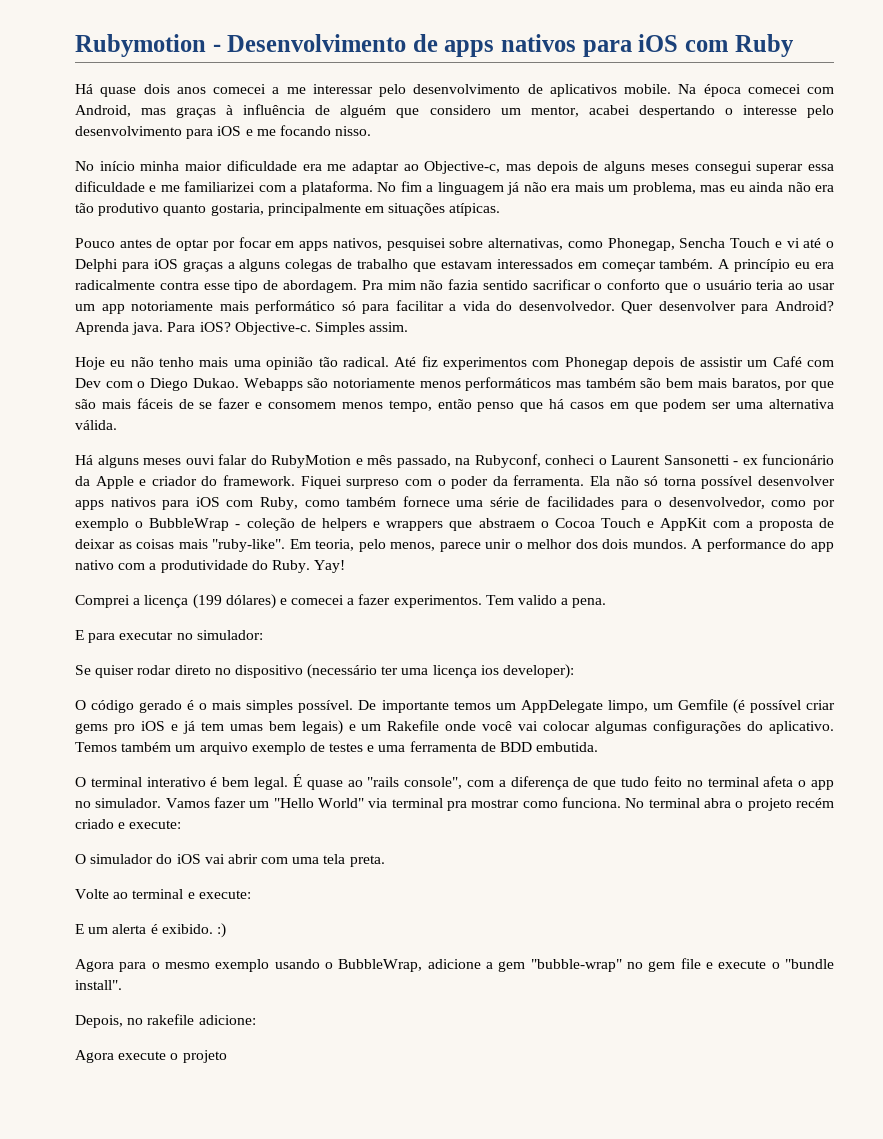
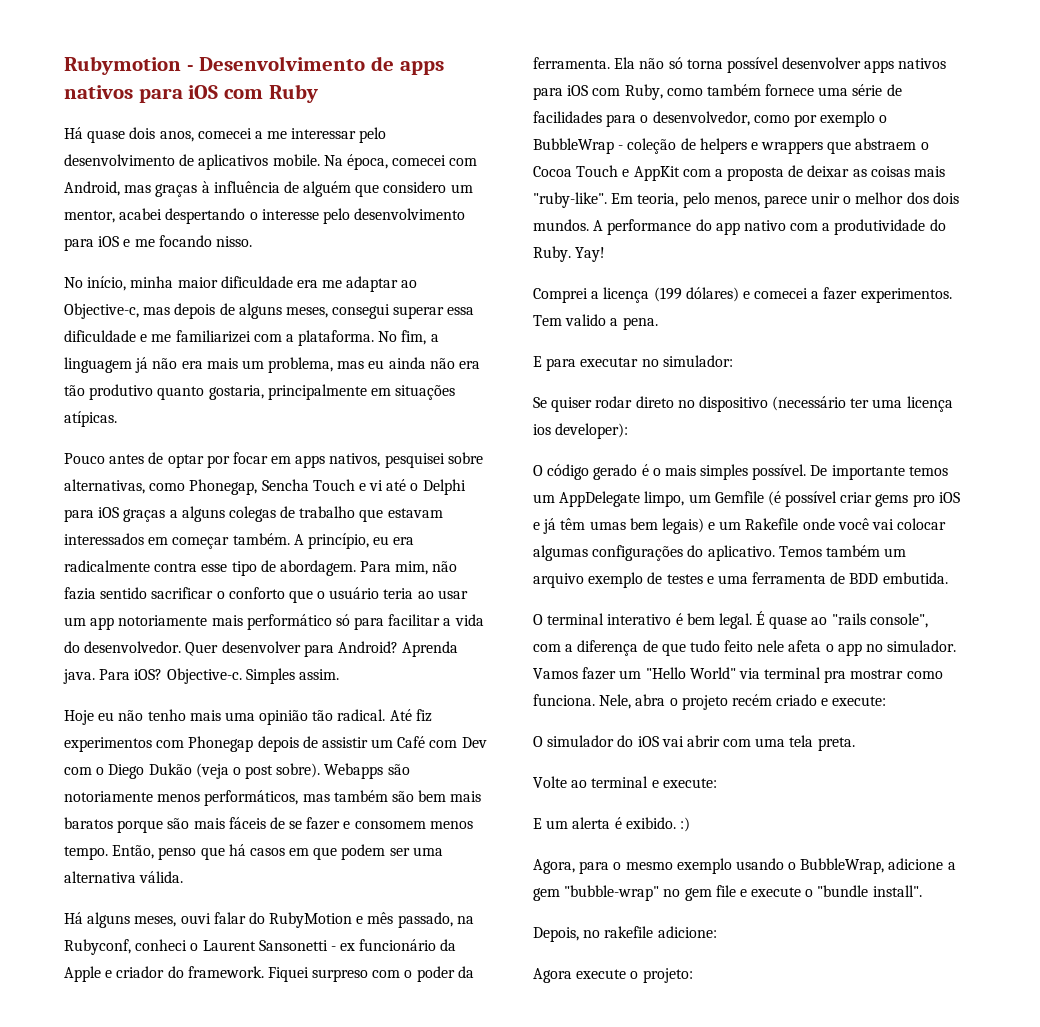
- Há quase dois anos comecei a me interessar pelo desenvolvimento de aplicativos mobile.
+ Há quase dois anos, comecei a me interessar pelo desenvolvimento de aplicativos mobile.
- Na época comecei com Android, mas graças à influência de alguém que considero um mentor, acabei despertando o interesse pelo desenvolvimento para iOS e me focando nisso.
+ Na época, comecei com Android, mas graças à influência de alguém que considero um mentor, acabei despertando o interesse pelo desenvolvimento para iOS e me focando nisso.
- No início minha maior dificuldade era me adaptar ao Objective-c, mas depois de alguns meses consegui superar essa dificuldade e me familiarizei com a plataforma.
+ No início, minha maior dificuldade era me adaptar ao Objective-c, mas depois de alguns meses, consegui superar essa dificuldade e me familiarizei com a plataforma.
- No fim a linguagem já não era mais um problema, mas eu ainda não era tão produtivo quanto gostaria, principalmente em situações atípicas.
+ No fim, a linguagem já não era mais um problema, mas eu ainda não era tão produtivo quanto gostaria, principalmente em situações atípicas.
- A princípio eu era radicalmente contra esse tipo de abordagem.
+ A princípio, eu era radicalmente contra esse tipo de abordagem.
- Pra mim não fazia sentido sacrificar o conforto que o usuário teria ao usar um app notoriamente mais performático só para facilitar a vida do desenvolvedor.
+ Para mim, não fazia sentido sacrificar o conforto que o usuário teria ao usar um app notoriamente mais performático só para facilitar a vida do desenvolvedor.
- Até fiz experimentos com Phonegap depois de assistir um Café com Dev com o Diego Dukao.
+ Até fiz experimentos com Phonegap depois de assistir um Café com Dev com o Diego Dukão (veja o post sobre).
- Webapps são notoriamente menos performáticos mas também são bem mais baratos, por que são mais fáceis de se fazer e consomem menos tempo, então penso que há casos em que podem ser uma alternativa válida.
+ Webapps são notoriamente menos performáticos, mas também são bem mais baratos porque são mais fáceis de se fazer e consomem menos tempo. Então, penso que há casos em que podem ser uma alternativa válida.
- Há alguns meses ouvi falar do RubyMotion e mês passado, na Rubyconf, conheci o Laurent Sansonetti - ex funcionário da Apple e criador do framework.
+ Há alguns meses, ouvi falar do RubyMotion e mês passado, na Rubyconf, conheci o Laurent Sansonetti - ex funcionário da Apple e criador do framework.
- De importante temos um AppDelegate limpo, um Gemfile (é possível criar gems pro iOS e já tem umas bem legais) e um Rakefile onde você vai colocar algumas configurações do aplicativo.
+ De importante temos um AppDelegate limpo, um Gemfile (é possível criar gems pro iOS e já têm umas bem legais) e um Rakefile onde você vai colocar algumas configurações do aplicativo.
- É quase ao "rails console", com a diferença de que tudo feito no terminal afeta o app no simulador.
+ É quase ao "rails console", com a diferença de que tudo feito nele afeta o app no simulador.
- No terminal abra o projeto recém criado e execute:
+ Nele, abra o projeto recém criado e execute:
- Agora para o mesmo exemplo usando o BubbleWrap, adicione a gem "bubble-wrap" no gem file e execute o "bundle install".
+ Agora, para o mesmo exemplo usando o BubbleWrap, adicione a gem "bubble-wrap" no gem file e execute o "bundle install".
- Agora execute o projeto
+ Agora execute o projeto:

